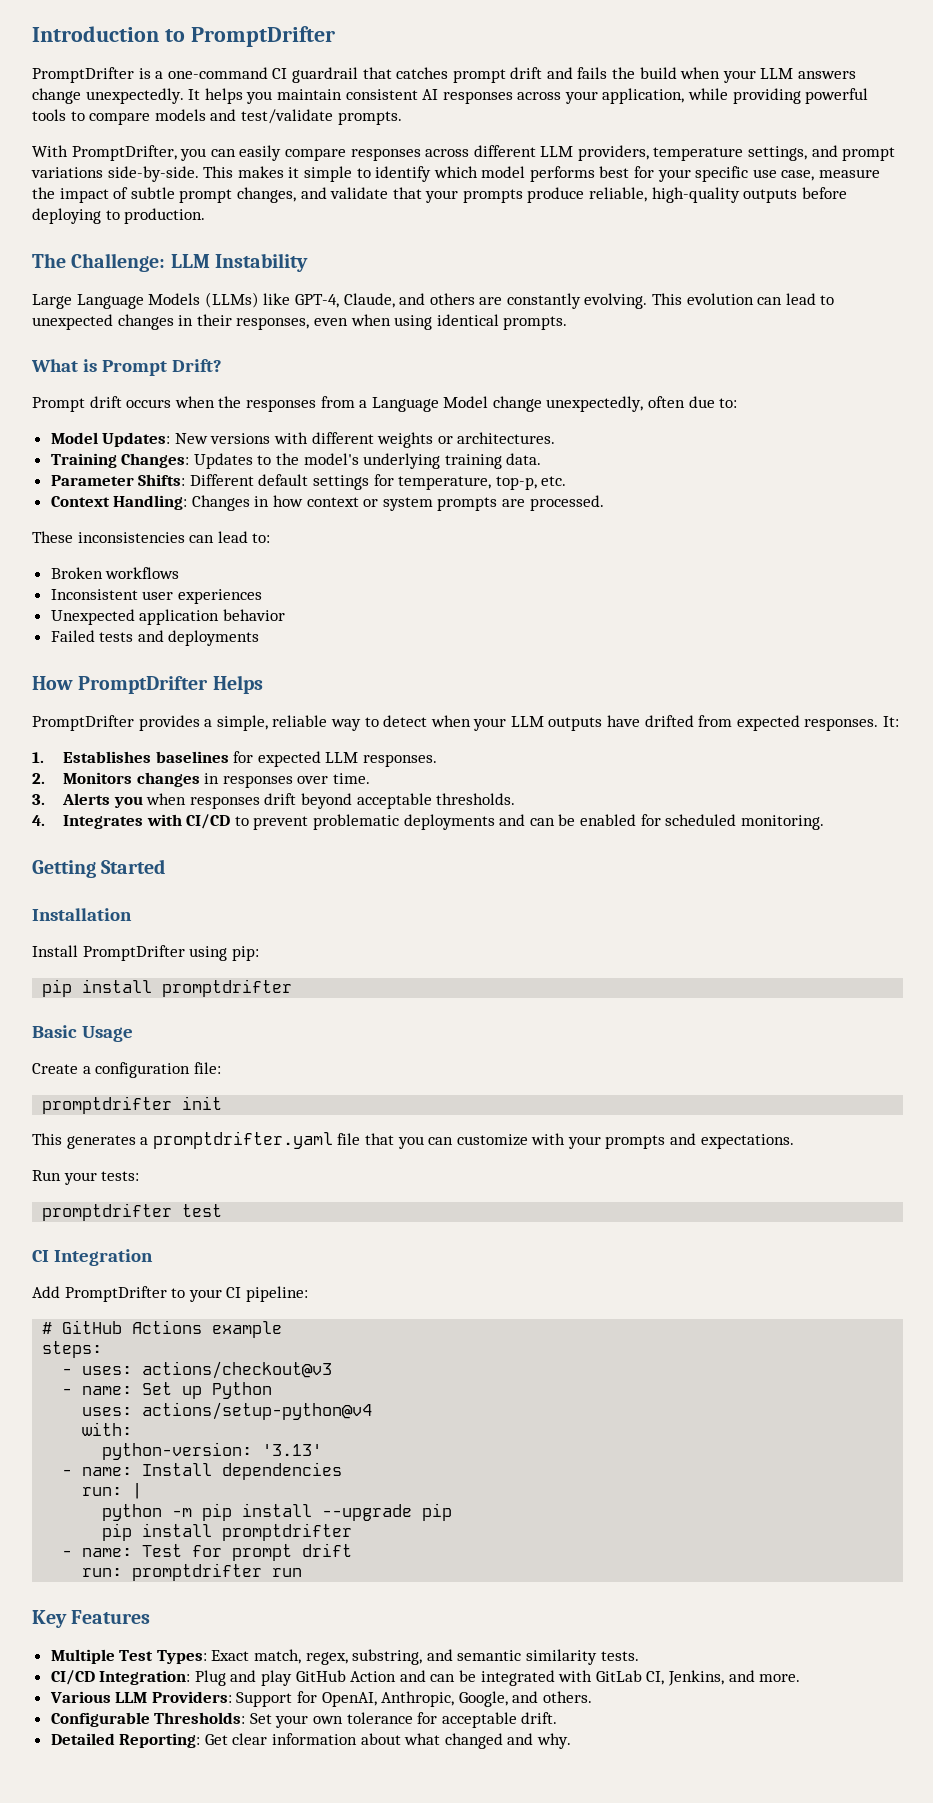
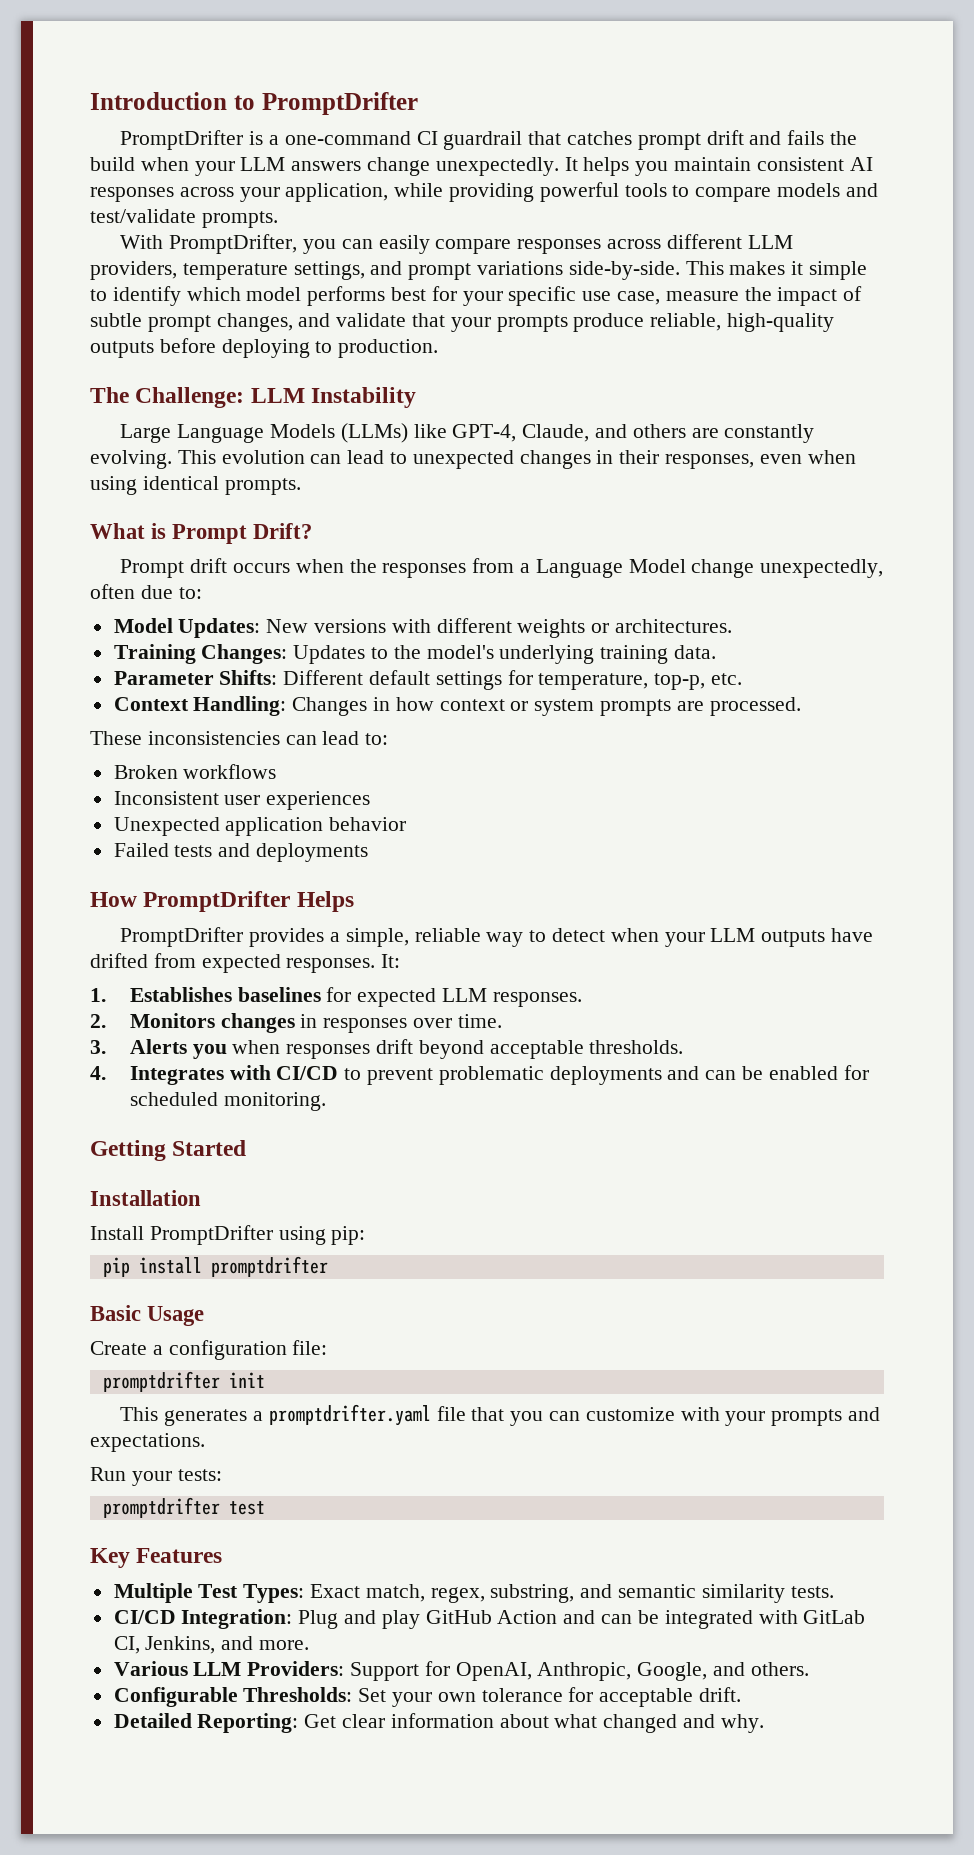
- CI Integration
- Add PromptDrifter to your CI pipeline:
- # GitHub Actions example
- steps:
- - uses: actions/checkout@v3
- - name: Set up Python
- uses: actions/setup-python@v4
- with:
- python-version: '3.13'
- - name: Install dependencies
- run: |
- python -m pip install --upgrade pip
- pip install promptdrifter
- - name: Test for prompt drift
- run: promptdrifter run

